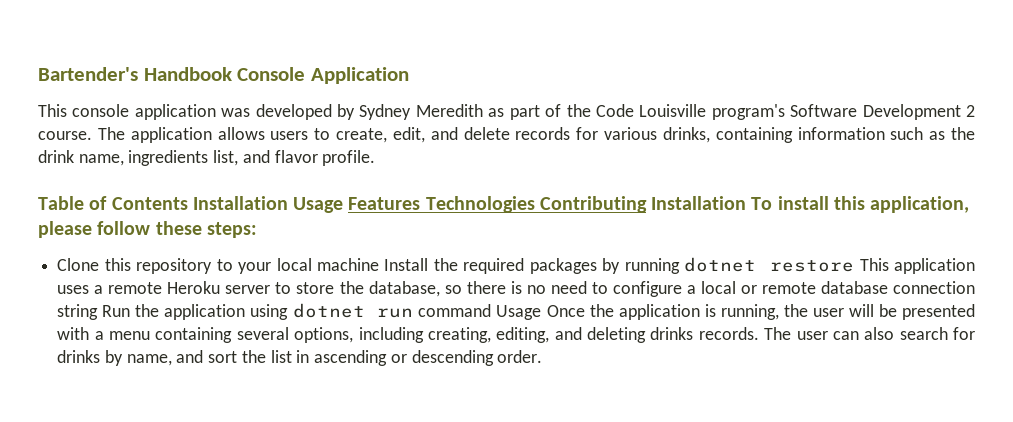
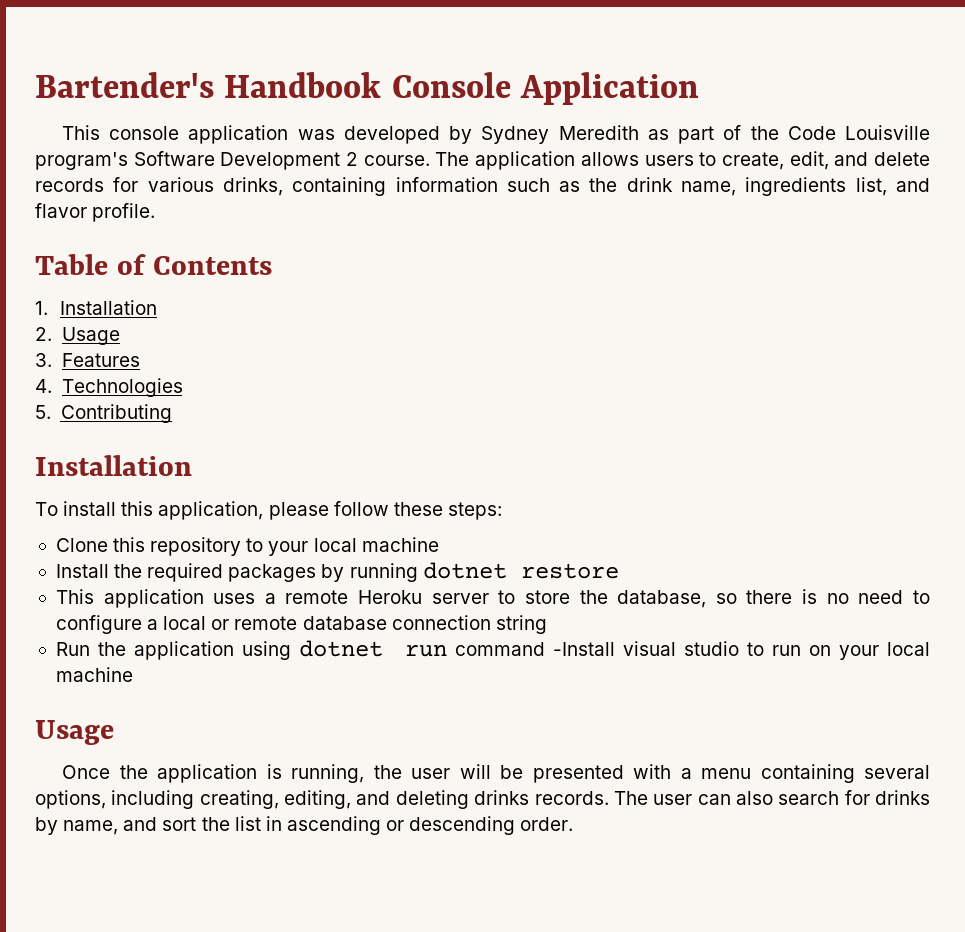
- Table of Contents Installation Usage Features Technologies Contributing Installation To install this application, please follow these steps:
+ Table of Contents
+ 1. Installation
+ 2. Usage
+ 3. Features
+ 4. Technologies
+ 5. Contributing
+ Installation
+ To install this application, please follow these steps:
- Clone this repository to your local machine Install the required packages by running dotnet restore This application uses a remote Heroku server to store the database, so there is no need to configure a local or remote database connection string Run the application using dotnet run command Usage Once the application is running, the user will be presented with a menu containing several options, including creating, editing, and deleting drinks records.
+ Clone this repository to your local machine
+ Install the required packages by running dotnet restore
+ This application uses a remote Heroku server to store the database, so there is no need to configure a local or remote database connection string
+ Run the application using dotnet run command -Install visual studio to run on your local machine
+ Usage
+ Once the application is running, the user will be presented with a menu containing several options, including creating, editing, and deleting drinks records.

